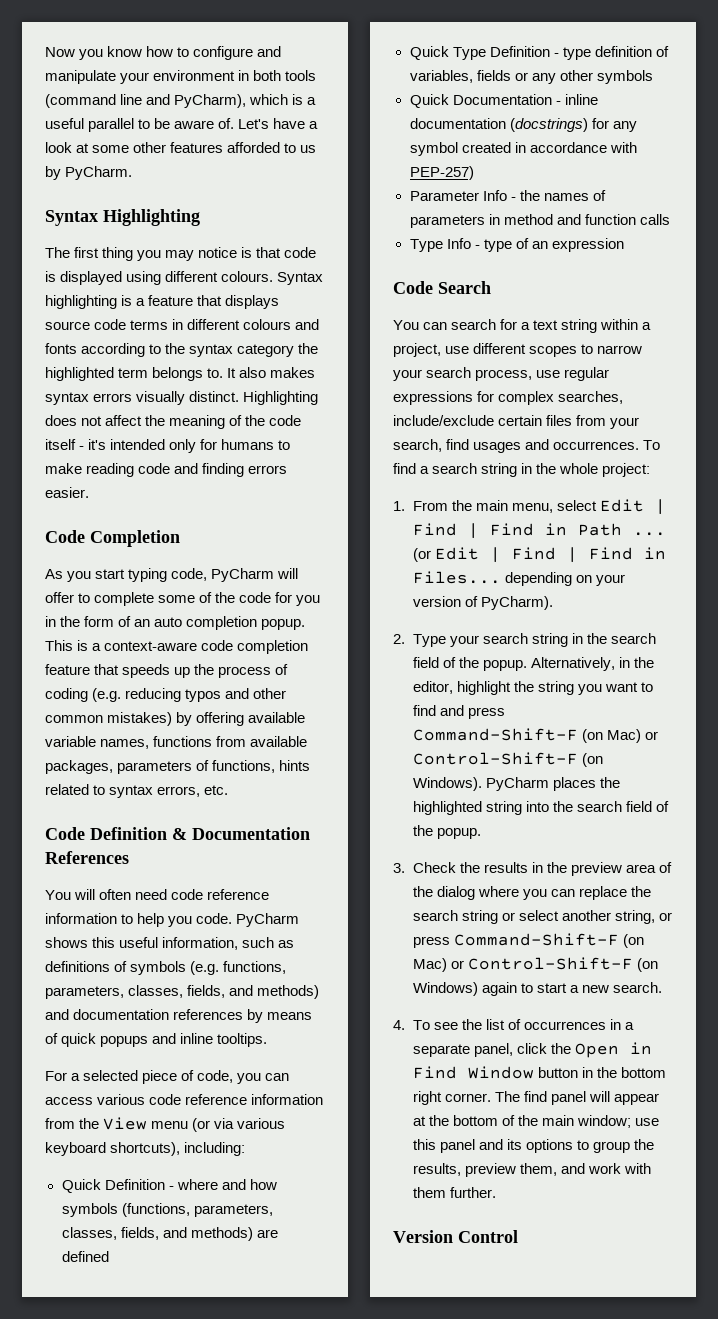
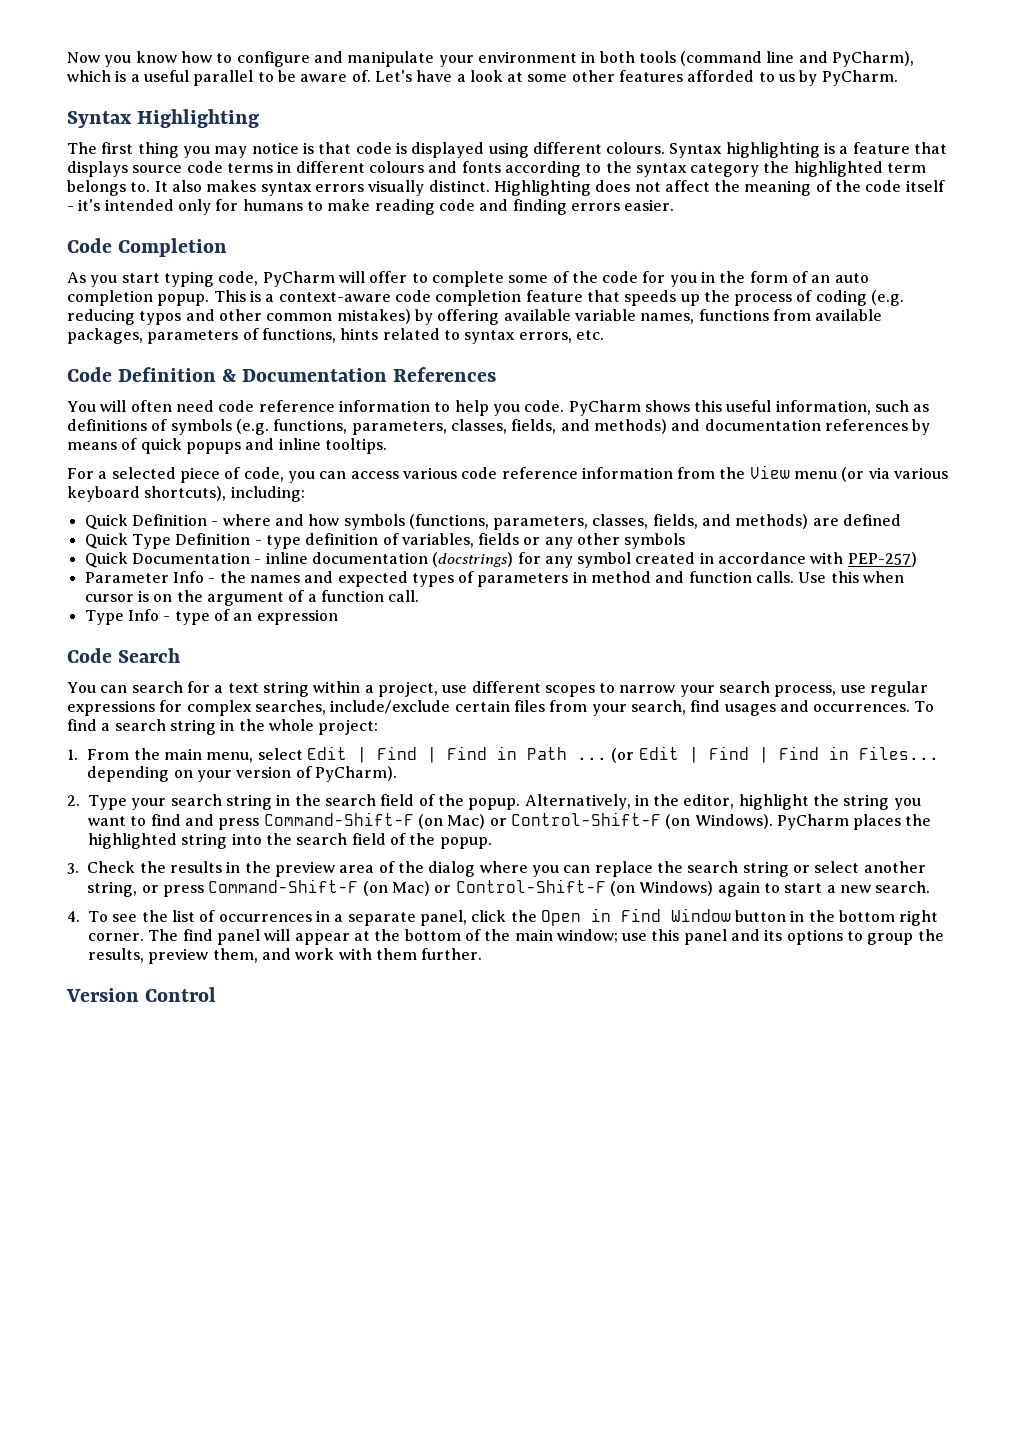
- Parameter Info - the names of parameters in method and function calls
+ Parameter Info - the names and expected types of parameters in method and function calls. Use this when cursor is on the argument of a function call.

